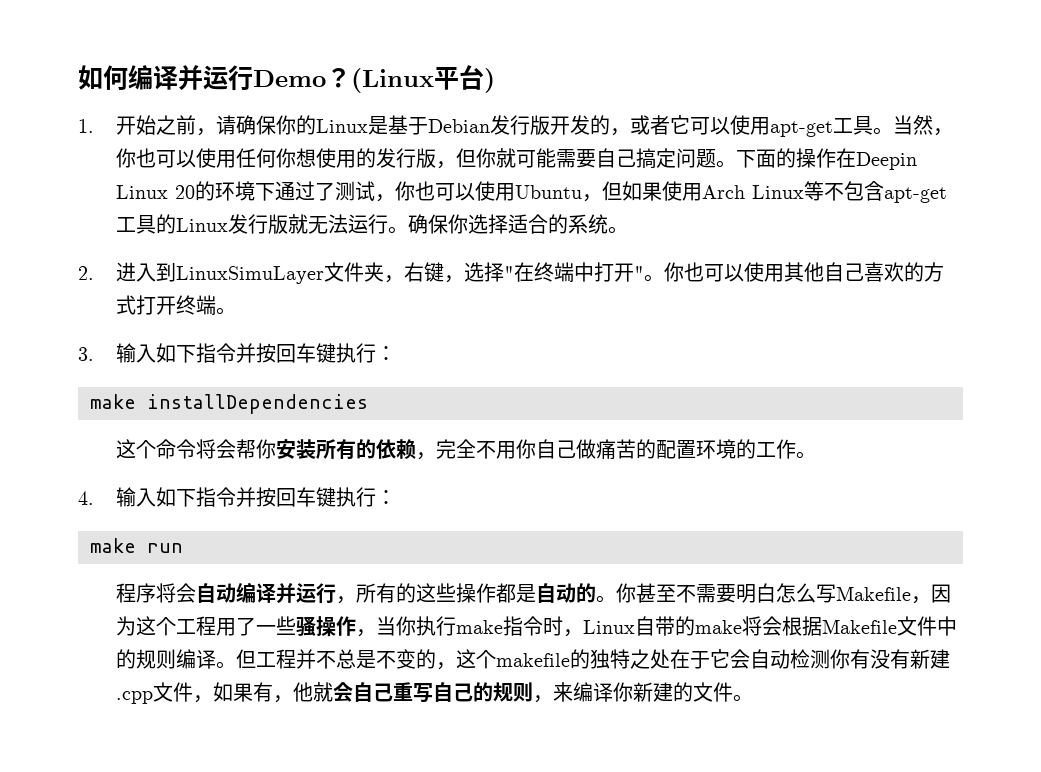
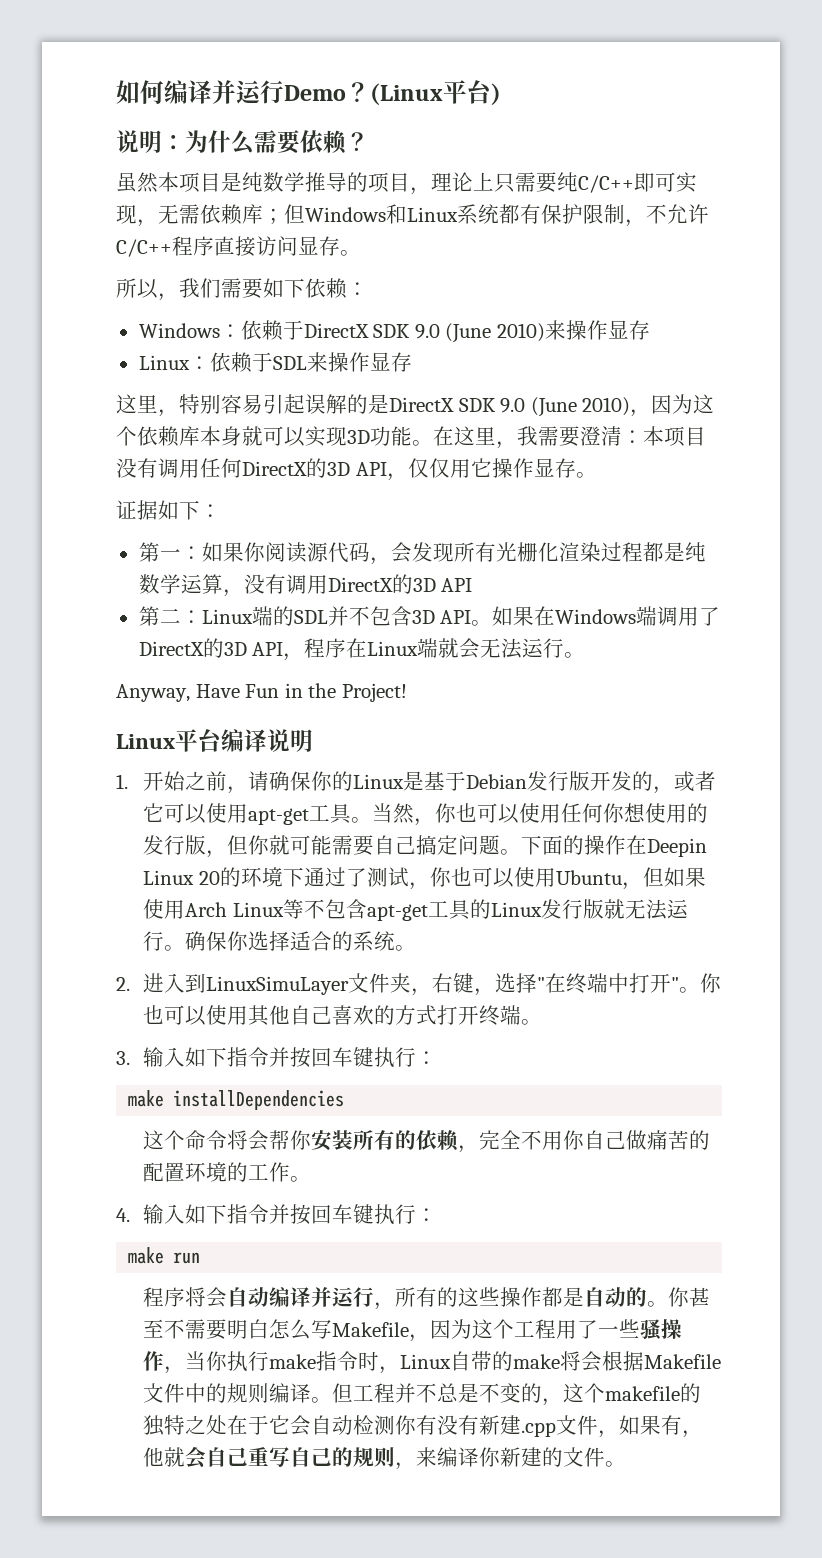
+ 说明：为什么需要依赖？
+ 虽然本项目是纯数学推导的项目，理论上只需要纯C/C++即可实现，无需依赖库；但Windows和Linux系统都有保护限制，不允许C/C++程序直接访问显存。
+ 所以，我们需要如下依赖：
+ Windows：依赖于DirectX SDK 9.0 (June 2010)来操作显存
+ Linux：依赖于SDL来操作显存
+ 这里，特别容易引起误解的是DirectX SDK 9.0 (June 2010)，因为这个依赖库本身就可以实现3D功能。在这里，我需要澄清：本项目没有调用任何DirectX的3D API，仅仅用它操作显存。
+ 证据如下：
+ 第一：如果你阅读源代码，会发现所有光栅化渲染过程都是纯数学运算，没有调用DirectX的3D API
+ 第二：Linux端的SDL并不包含3D API。如果在Windows端调用了DirectX的3D API，程序在Linux端就会无法运行。
+ Anyway, Have Fun in the Project!
+ Linux平台编译说明

